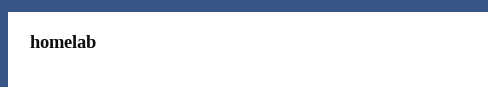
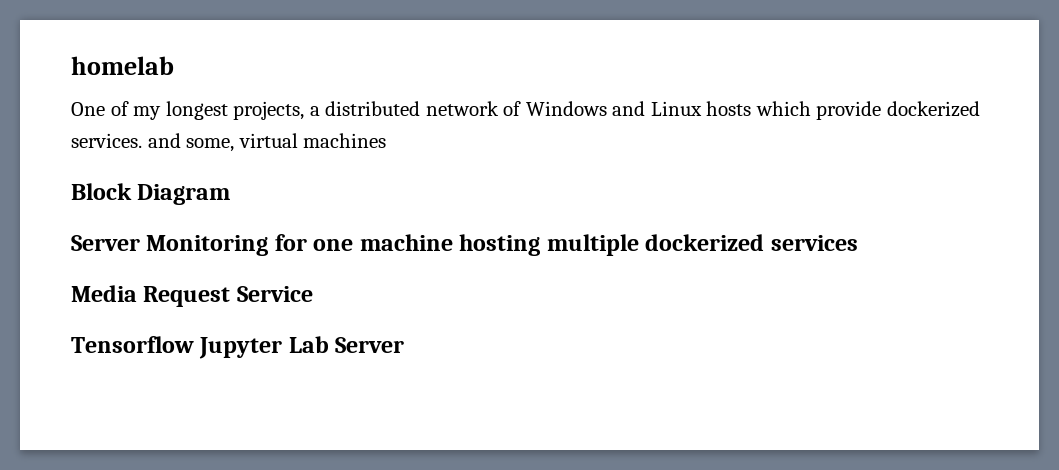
+ One of my longest projects, a distributed network of Windows and Linux hosts which provide dockerized services. and some, virtual machines
+ Block Diagram
+ Server Monitoring for one machine hosting multiple dockerized services
+ Media Request Service
+ Tensorflow Jupyter Lab Server

